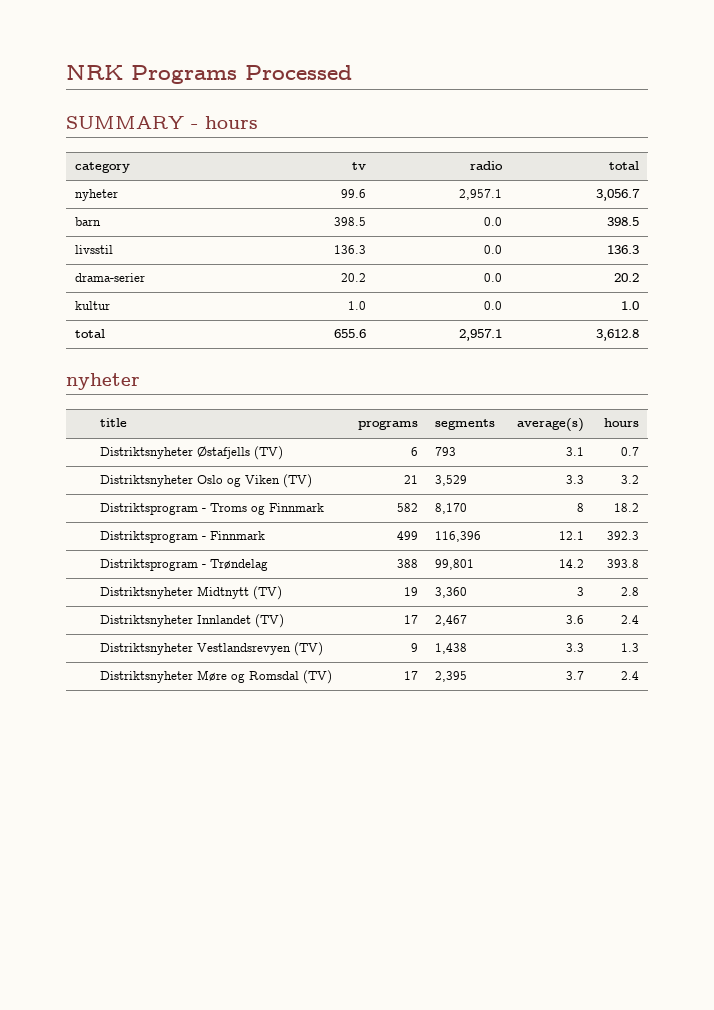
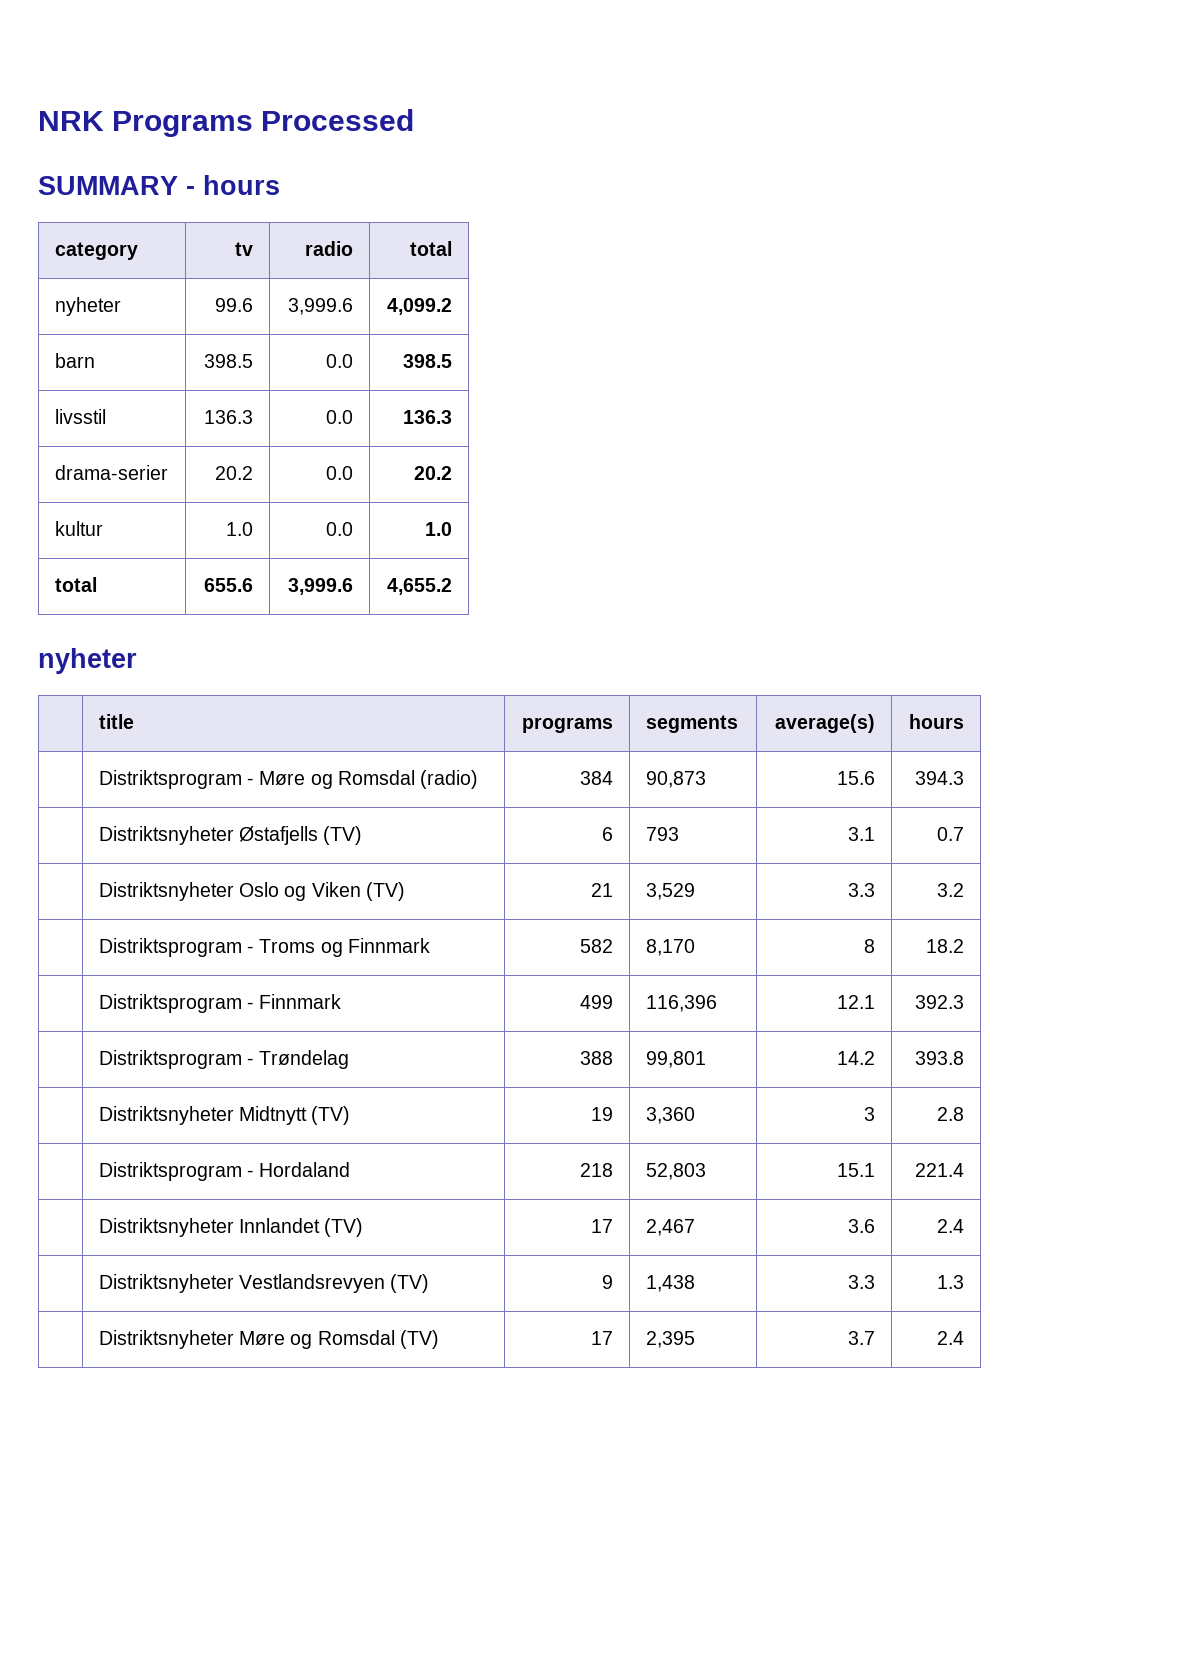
- nyheter | 99.6 | 2,957.1 | 3,056.7
+ nyheter | 99.6 | 3,999.6 | 4,099.2
- total | 655.6 | 2,957.1 | 3,612.8
+ total | 655.6 | 3,999.6 | 4,655.2
+ | Distriktsprogram - Møre og Romsdal (radio) | 384 | 90,873 | 15.6 | 394.3
+ | Distriktsprogram - Hordaland | 218 | 52,803 | 15.1 | 221.4

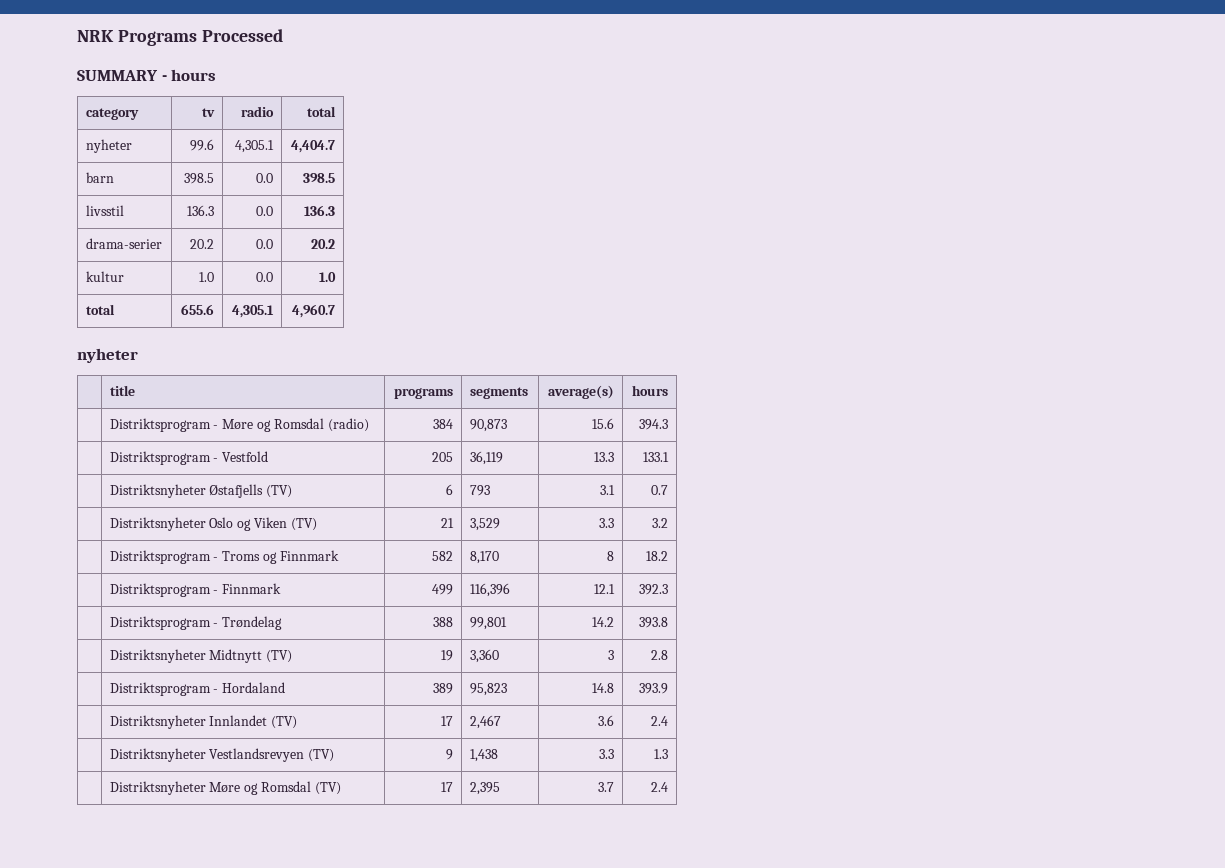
- nyheter | 99.6 | 3,999.6 | 4,099.2
+ nyheter | 99.6 | 4,305.1 | 4,404.7
- total | 655.6 | 3,999.6 | 4,655.2
+ total | 655.6 | 4,305.1 | 4,960.7
+ | Distriktsprogram - Vestfold | 205 | 36,119 | 13.3 | 133.1
- | Distriktsprogram - Hordaland | 218 | 52,803 | 15.1 | 221.4
+ | Distriktsprogram - Hordaland | 389 | 95,823 | 14.8 | 393.9

